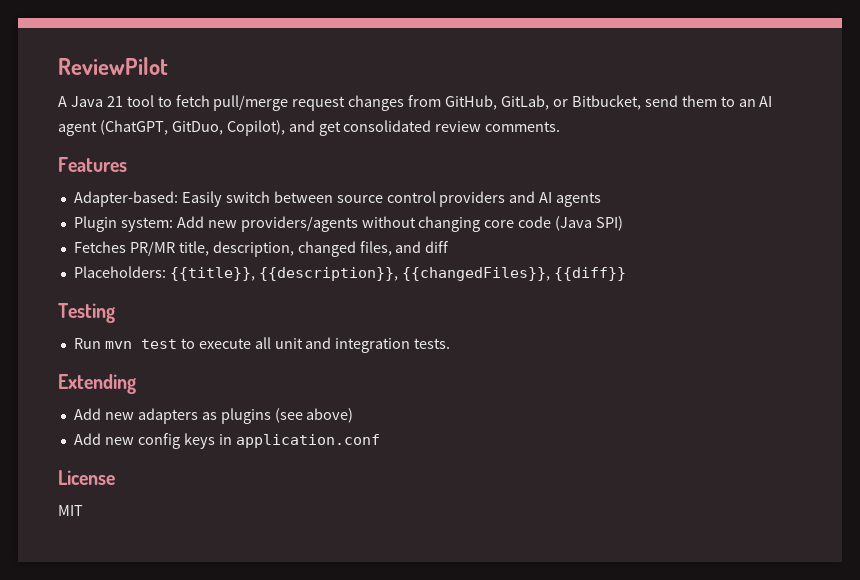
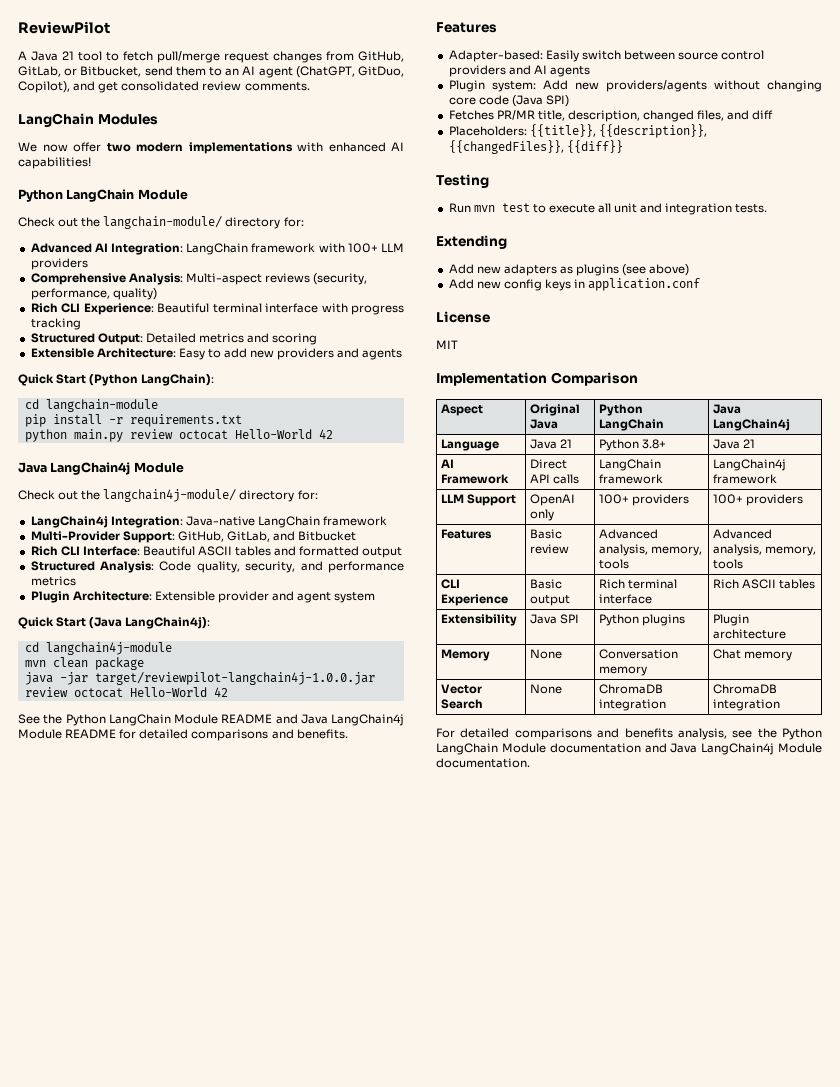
+ LangChain Modules
+ We now offer two modern implementations with enhanced AI capabilities!
+ Python LangChain Module
+ Check out the langchain-module/ directory for:
+ Advanced AI Integration: LangChain framework with 100+ LLM providers
+ Comprehensive Analysis: Multi-aspect reviews (security, performance, quality)
+ Rich CLI Experience: Beautiful terminal interface with progress tracking
+ Structured Output: Detailed metrics and scoring
+ Extensible Architecture: Easy to add new providers and agents
+ Quick Start (Python LangChain):
+ cd langchain-module
+ pip install -r requirements.txt
+ python main.py review octocat Hello-World 42
+ Java LangChain4j Module
+ Check out the langchain4j-module/ directory for:
+ LangChain4j Integration: Java-native LangChain framework
+ Multi-Provider Support: GitHub, GitLab, and Bitbucket
+ Rich CLI Interface: Beautiful ASCII tables and formatted output
+ Structured Analysis: Code quality, security, and performance metrics
+ Plugin Architecture: Extensible provider and agent system
+ Quick Start (Java LangChain4j):
+ cd langchain4j-module
+ mvn clean package
+ java -jar target/reviewpilot-langchain4j-1.0.0.jar review octocat Hello-World 42
+ See the Python LangChain Module README and Java LangChain4j Module README for detailed comparisons and benefits.
+ Implementation Comparison
+ Aspect | Original Java | Python LangChain | Java LangChain4j
+ Language | Java 21 | Python 3.8+ | Java 21
+ AI Framework | Direct API calls | LangChain framework | LangChain4j framework
+ LLM Support | OpenAI only | 100+ providers | 100+ providers
+ Features | Basic review | Advanced analysis, memory, tools | Advanced analysis, memory, tools
+ CLI Experience | Basic output | Rich terminal interface | Rich ASCII tables
+ Extensibility | Java SPI | Python plugins | Plugin architecture
+ Memory | None | Conversation memory | Chat memory
+ Vector Search | None | ChromaDB integration | ChromaDB integration
+ For detailed comparisons and benefits analysis, see the Python LangChain Module documentation and Java LangChain4j Module documentation.

